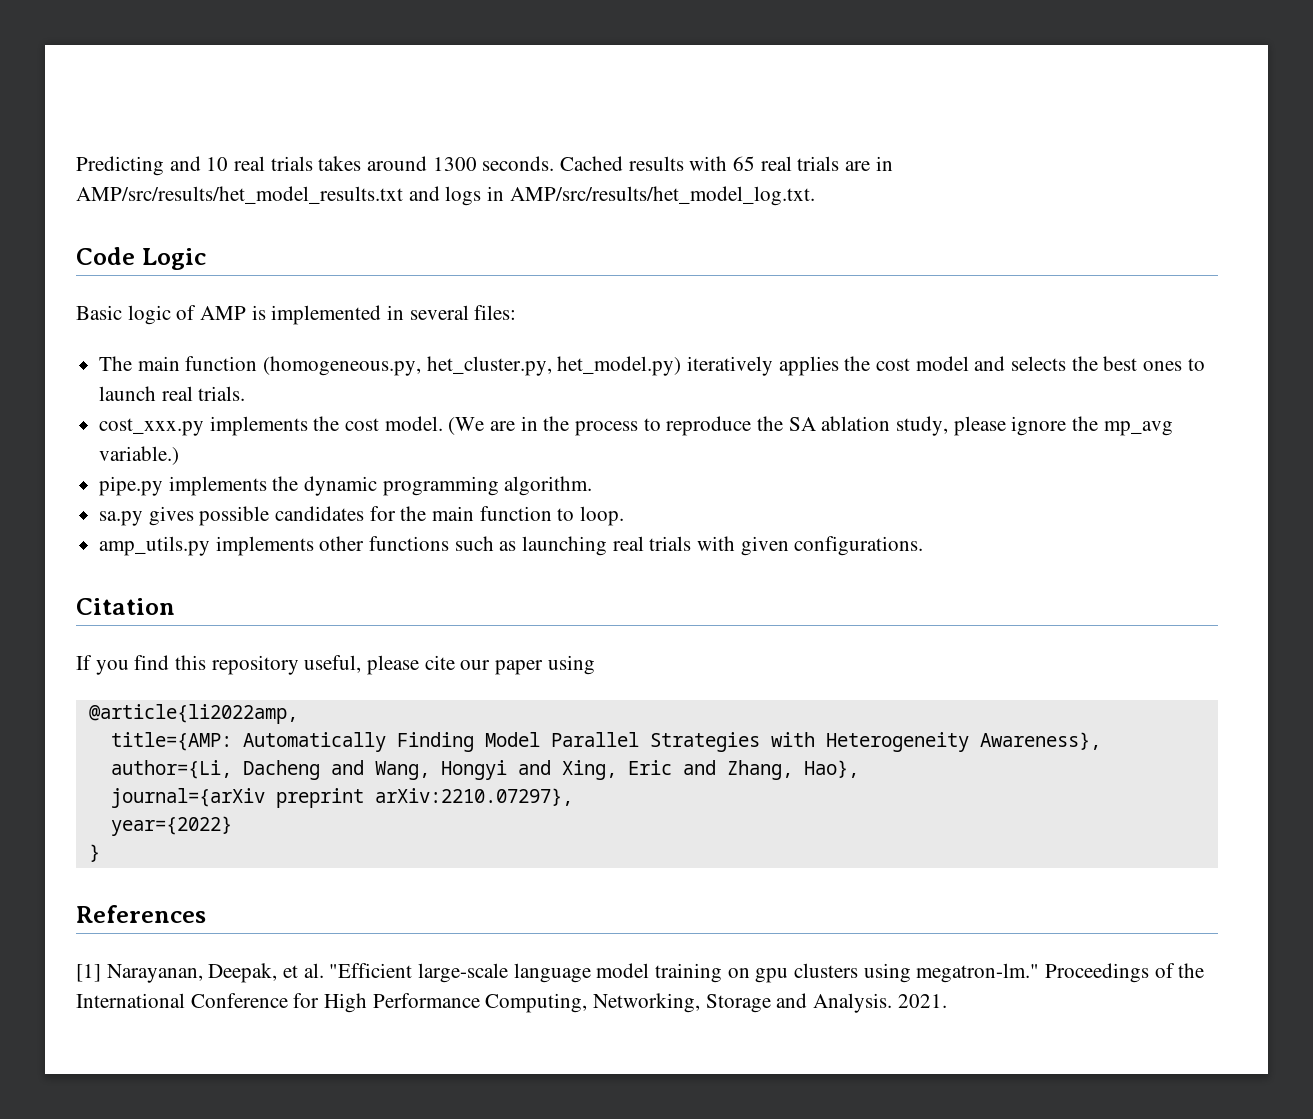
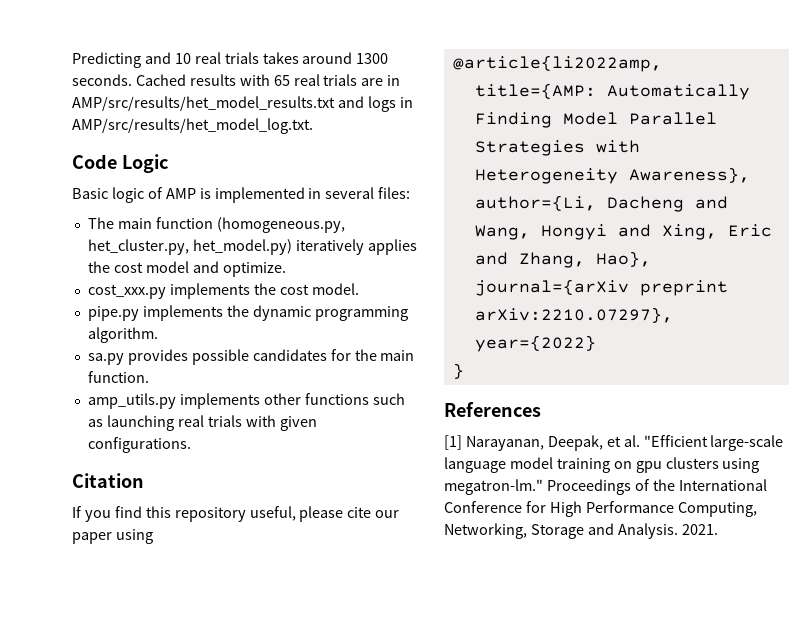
- The main function (homogeneous.py, het_cluster.py, het_model.py) iteratively applies the cost model and selects the best ones to launch real trials.
+ The main function (homogeneous.py, het_cluster.py, het_model.py) iteratively applies the cost model and optimize.
- (We are in the process to reproduce the SA ablation study, please ignore the mp_avg variable.)
- sa.py gives possible candidates for the main function to loop.
+ sa.py provides possible candidates for the main function.

